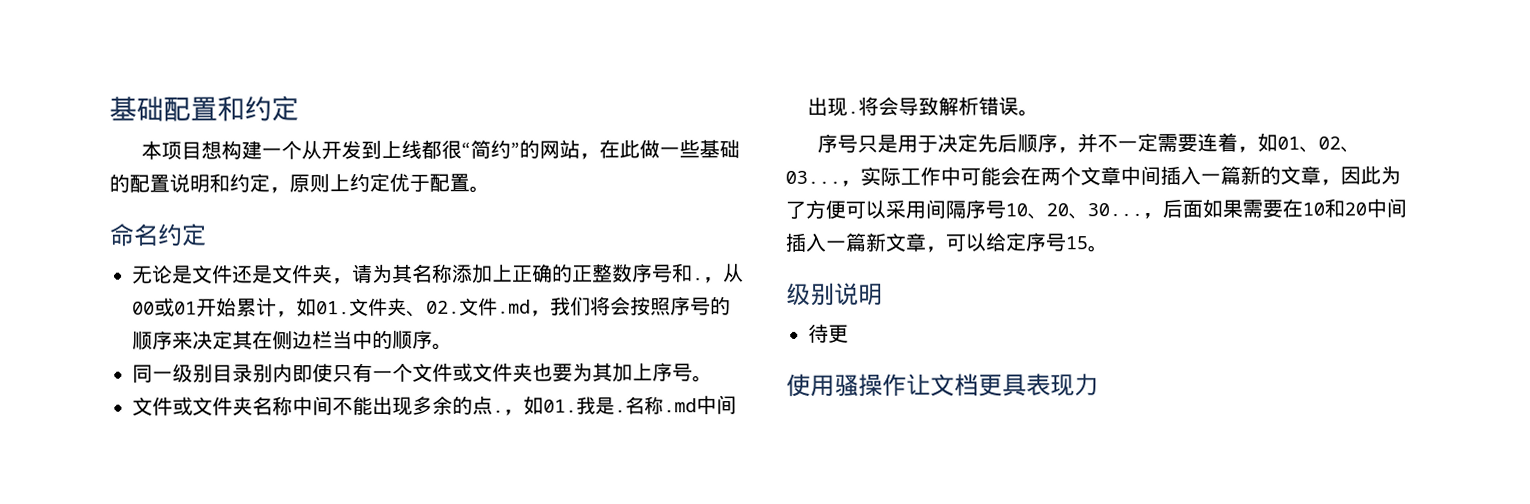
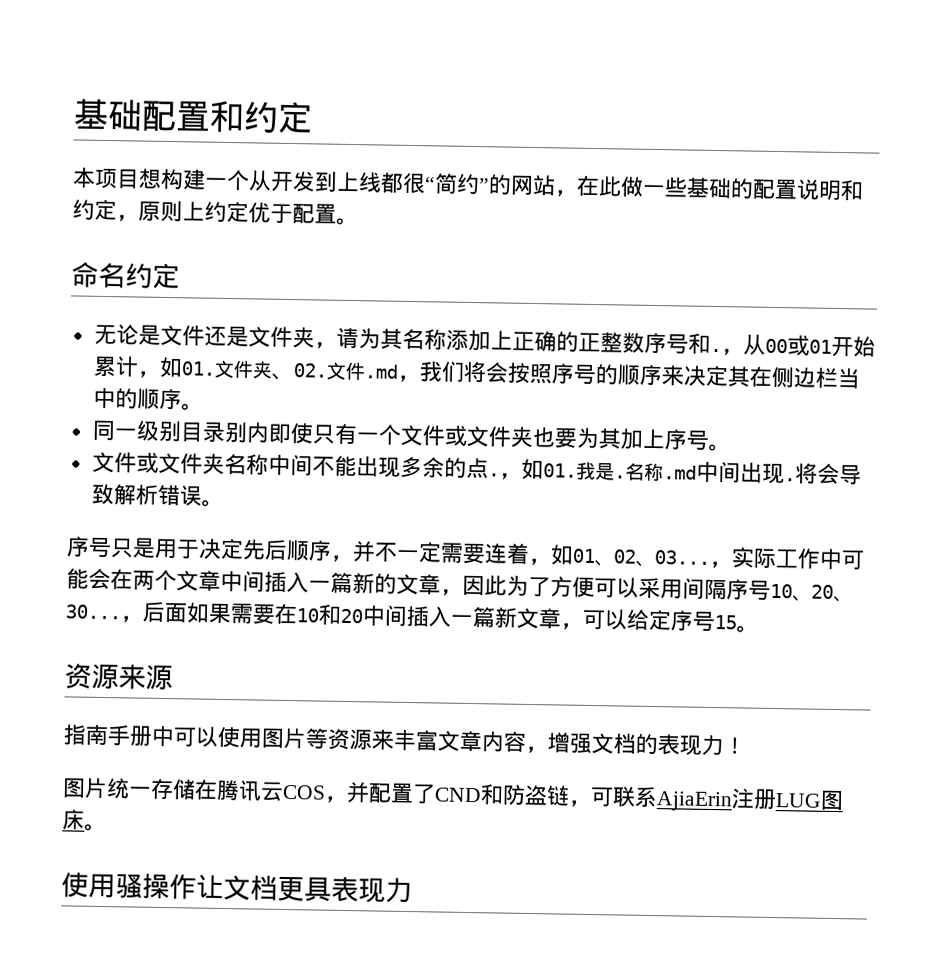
- 级别说明
- 待更
+ 资源来源
+ 指南手册中可以使用图片等资源来丰富文章内容，增强文档的表现力！
+ 图片统一存储在腾讯云COS，并配置了CND和防盗链，可联系AjiaErin注册LUG图床。

